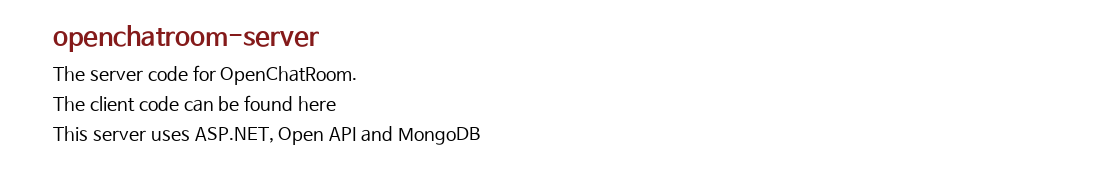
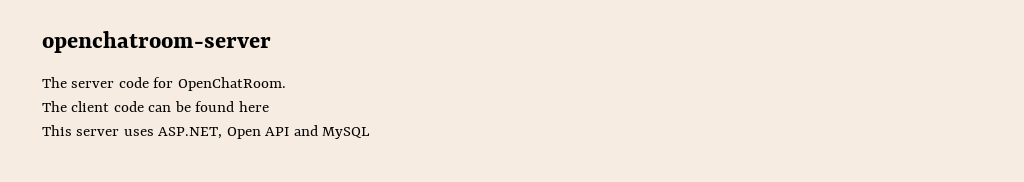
- This server uses ASP.NET, Open API and MongoDB
+ This server uses ASP.NET, Open API and MySQL

